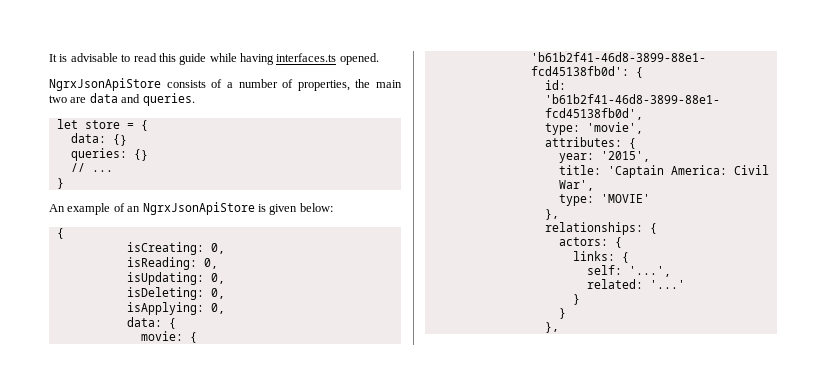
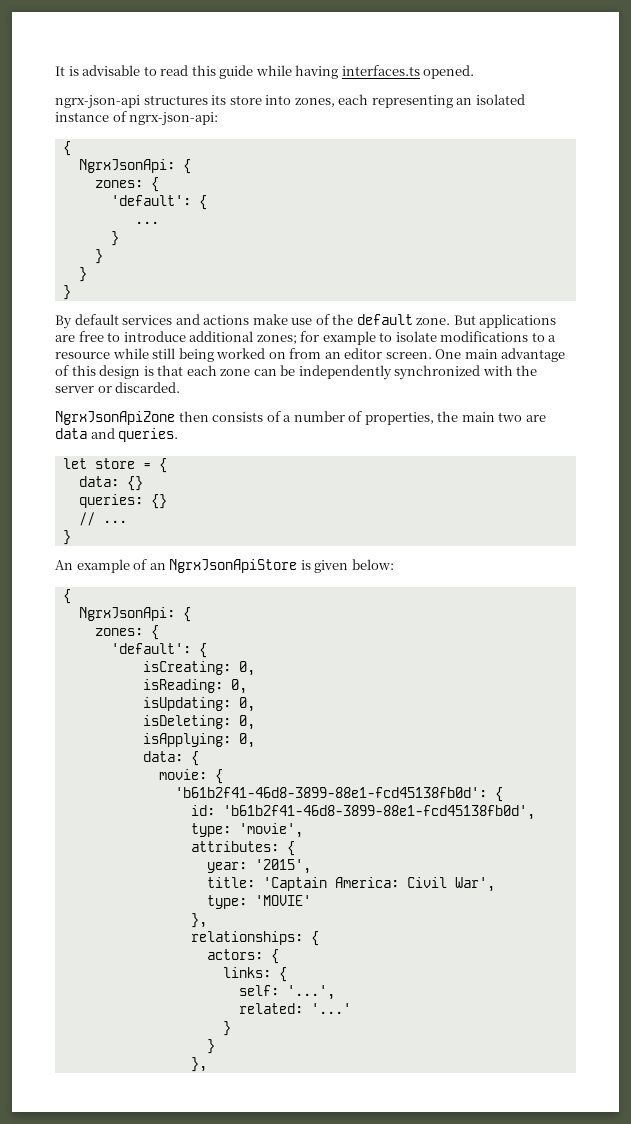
- NgrxJsonApiStore consists of a number of properties, the main two are data and queries.
+ ngrx-json-api structures its store into zones, each representing an isolated instance of ngrx-json-api:
+ {
+ NgrxJsonApi: {
+ zones: {
+ 'default': {
+ ...
+ }
+ }
+ }
+ }
+ By default services and actions make use of the default zone. But applications are free to introduce additional zones; for example to isolate modifications to a resource while still being worked on from an editor screen. One main advantage of this design is that each zone can be independently synchronized with the server or discarded.
+ NgrxJsonApiZone then consists of a number of properties, the main two are data and queries.
  An example of an NgrxJsonApiStore is given below:
  {
+ NgrxJsonApi: {
+ zones: {
+ 'default': {

